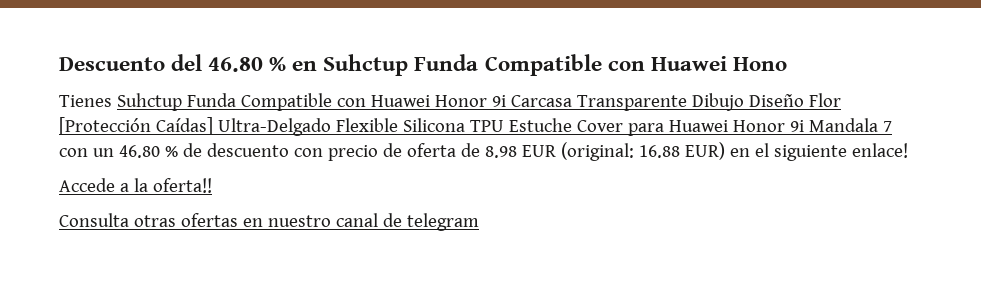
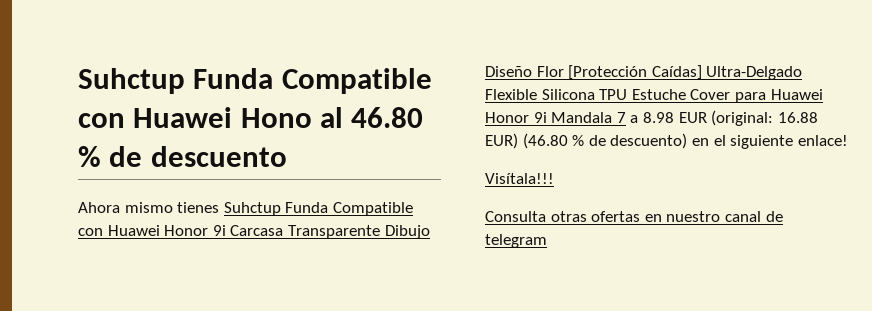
- Descuento del 46.80 % en Suhctup Funda Compatible con Huawei Hono
- Tienes Suhctup Funda Compatible con Huawei Honor 9i Carcasa Transparente Dibujo Diseño Flor [Protección Caídas] Ultra-Delgado Flexible Silicona TPU Estuche Cover para Huawei Honor 9i Mandala 7 con un 46.80 % de descuento con precio de oferta de 8.98 EUR (original: 16.88 EUR) en el siguiente enlace!
+ Suhctup Funda Compatible con Huawei Hono al 46.80 % de descuento
+ Ahora mismo tienes Suhctup Funda Compatible con Huawei Honor 9i Carcasa Transparente Dibujo Diseño Flor [Protección Caídas] Ultra-Delgado Flexible Silicona TPU Estuche Cover para Huawei Honor 9i Mandala 7 a 8.98 EUR (original: 16.88 EUR) (46.80 % de descuento) en el siguiente enlace!
- Accede a la oferta!!
+ Visítala!!!

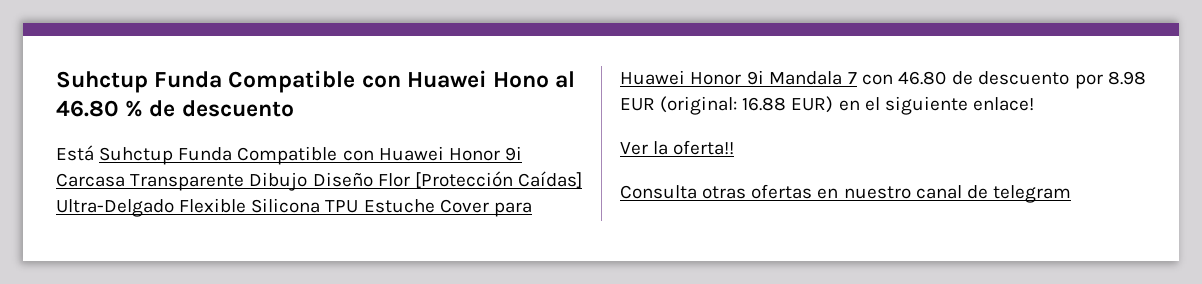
- Ahora mismo tienes Suhctup Funda Compatible con Huawei Honor 9i Carcasa Transparente Dibujo Diseño Flor [Protección Caídas] Ultra-Delgado Flexible Silicona TPU Estuche Cover para Huawei Honor 9i Mandala 7 a 8.98 EUR (original: 16.88 EUR) (46.80 % de descuento) en el siguiente enlace!
+ Está Suhctup Funda Compatible con Huawei Honor 9i Carcasa Transparente Dibujo Diseño Flor [Protección Caídas] Ultra-Delgado Flexible Silicona TPU Estuche Cover para Huawei Honor 9i Mandala 7 con 46.80 de descuento por 8.98 EUR (original: 16.88 EUR) en el siguiente enlace!
- Visítala!!!
+ Ver la oferta!!

